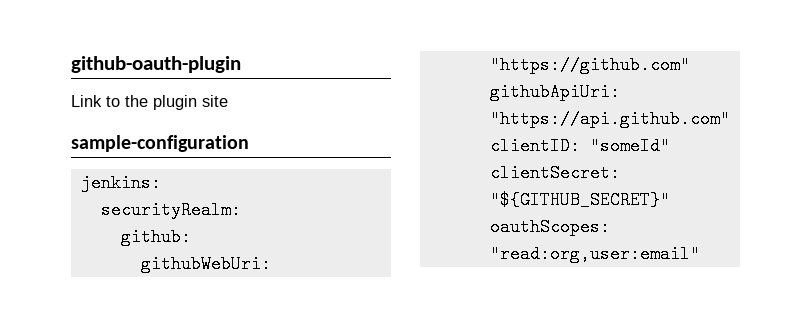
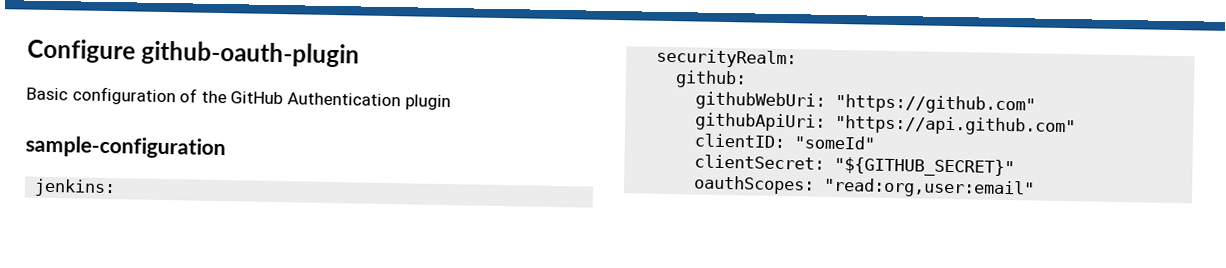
- github-oauth-plugin
+ Configure github-oauth-plugin
- Link to the plugin site
+ Basic configuration of the GitHub Authentication plugin

